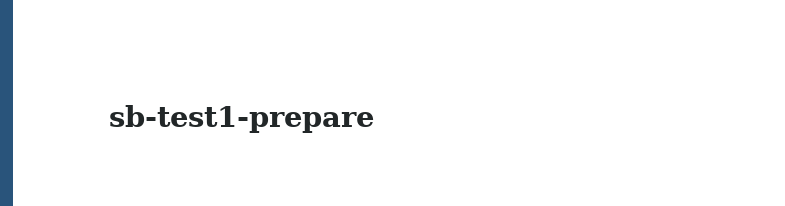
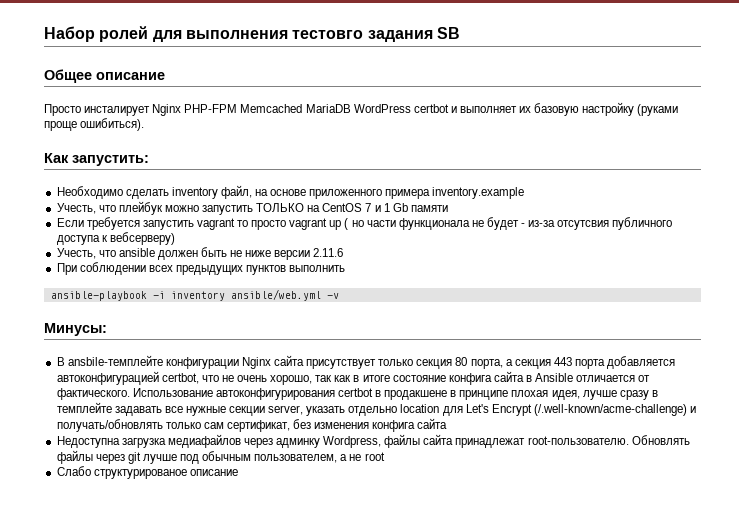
- sb-test1-prepare
+ Набор ролей для выполнения тестовго задания SB
+ Общее описание
+ Просто инсталирует Nginx PHP-FPM Memcached MariaDB WordPress certbot и выполняет их базовую настройку (руками проще ошибиться).
+ Как запустить:
+ Необходимо сделать inventory файл, на основе приложенного примера inventory.example
+ Учесть, что плейбук можно запустить ТОЛЬКО на CentOS 7 и 1 Gb памяти
+ Если требуется запустить vagrant то просто vagrant up ( но части функционала не будет - из-за отсутсвия публичного доступа к вебсерверу)
+ Учесть, что ansible должен быть не ниже версии 2.11.6
+ При соблюдении всех предыдущих пунктов выполнить
+ ansible-playbook -i inventory ansible/web.yml -v
+ Минусы:
+ В ansbile-темплейте конфигурации Nginx сайта присутствует только секция 80 порта, а секция 443 порта добавляется автоконфигурацией certbot, что не очень хорошо, так как в итоге состояние конфига сайта в Ansible отличается от фактического. Использование автоконфигурирования certbot в продакшене в принципе плохая идея, лучше сразу в темплейте задавать все нужные секции server, указать отдельно location для Let's Encrypt (/.well-known/acme-challenge) и получать/обновлять только сам сертификат, без изменения конфига сайта
+ Недоступна загрузка медиафайлов через админку Wordpress, файлы сайта принадлежат root-пользователю. Обновлять файлы через git лучше под обычным пользователем, а не root
+ Слабо структурированое описание

